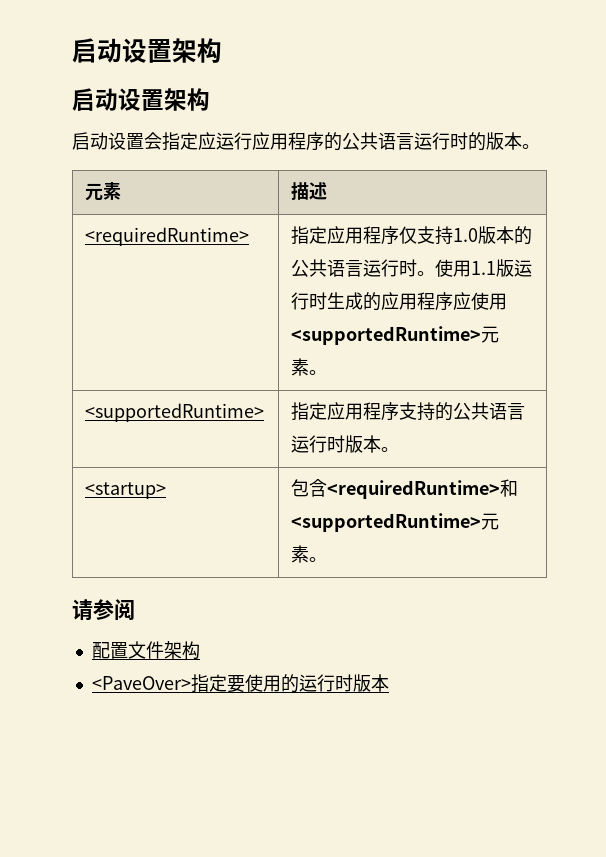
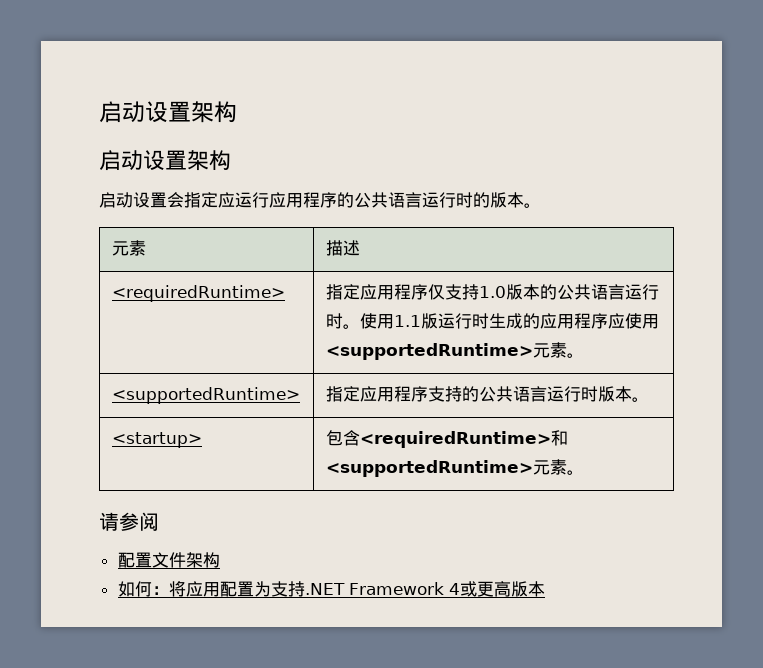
- <PaveOver>指定要使用的运行时版本
+ 如何：将应用配置为支持.NET Framework 4或更高版本

